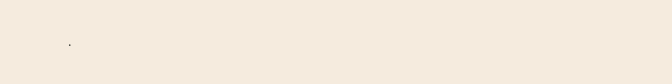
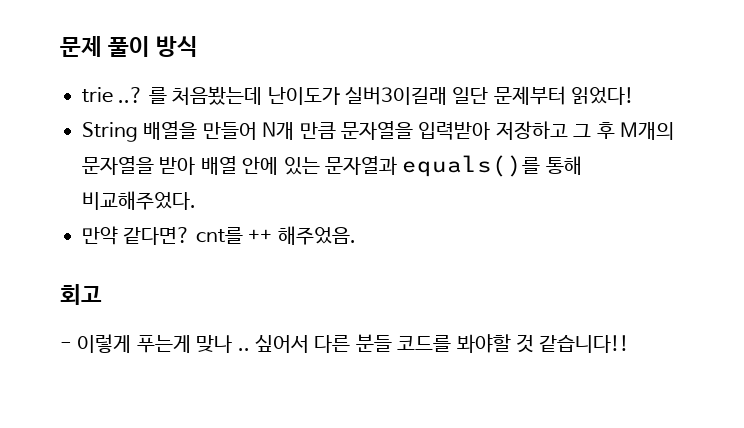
- .
+ 문제 풀이 방식
+ trie ..? 를 처음봤는데 난이도가 실버3이길래 일단 문제부터 읽었다!
+ String 배열을 만들어 N개 만큼 문자열을 입력받아 저장하고 그 후 M개의 문자열을 받아 배열 안에 있는 문자열과 equals()를 통해 비교해주었다.
+ 만약 같다면? cnt를 ++ 해주었음.
+ 회고
+ - 이렇게 푸는게 맞나 .. 싶어서 다른 분들 코드를 봐야할 것 같습니다!!

